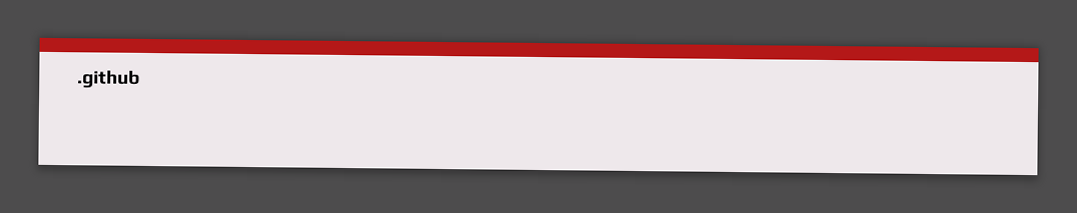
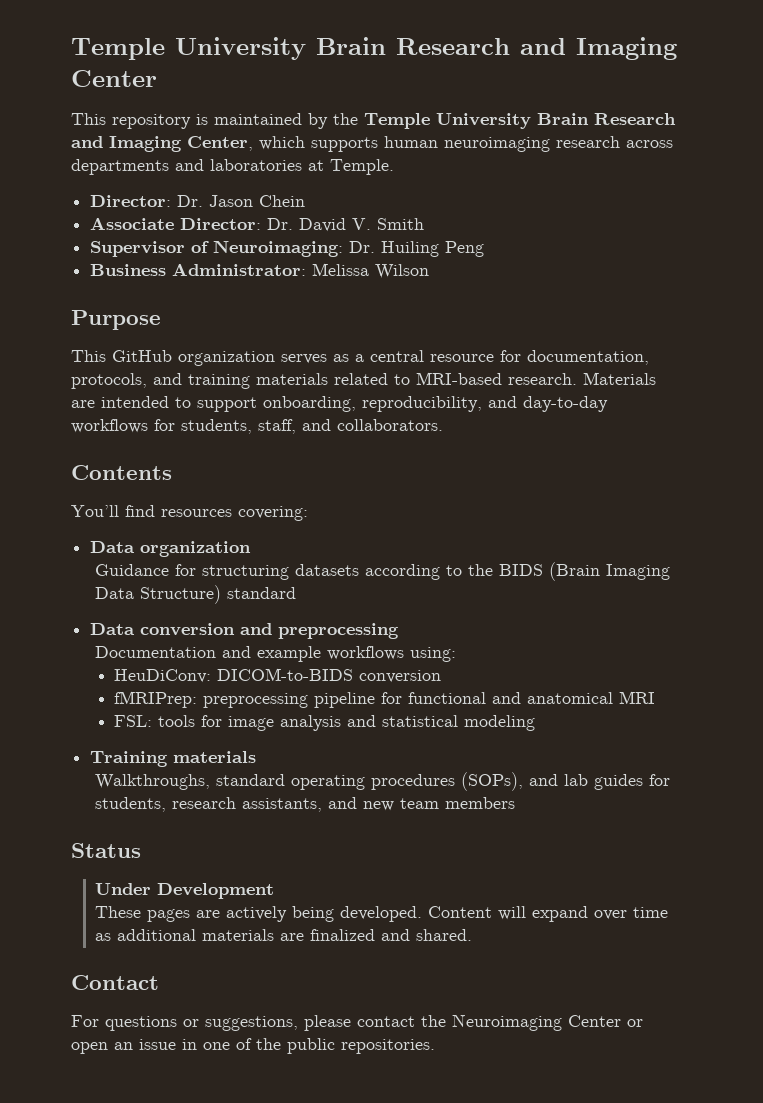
- .github
+ Temple University Brain Research and Imaging Center
+ This repository is maintained by the Temple University Brain Research and Imaging Center, which supports human neuroimaging research across departments and laboratories at Temple.
+ Director: Dr. Jason Chein
+ Associate Director: Dr. David V. Smith
+ Supervisor of Neuroimaging: Dr. Huiling Peng
+ Business Administrator: Melissa Wilson
+ Purpose
+ This GitHub organization serves as a central resource for documentation, protocols, and training materials related to MRI-based research. Materials are intended to support onboarding, reproducibility, and day-to-day workflows for students, staff, and collaborators.
+ Contents
+ You’ll find resources covering:
+ Data organization
+ Guidance for structuring datasets according to the BIDS (Brain Imaging Data Structure) standard
+ Data conversion and preprocessing
+ Documentation and example workflows using:
+ HeuDiConv: DICOM-to-BIDS conversion
+ fMRIPrep: preprocessing pipeline for functional and anatomical MRI
+ FSL: tools for image analysis and statistical modeling
+ Training materials
+ Walkthroughs, standard operating procedures (SOPs), and lab guides for students, research assistants, and new team members
+ Status
+ Under Development
+ These pages are actively being developed. Content will expand over time as additional materials are finalized and shared.
+ Contact
+ For questions or suggestions, please contact the Neuroimaging Center or open an issue in one of the public repositories.

